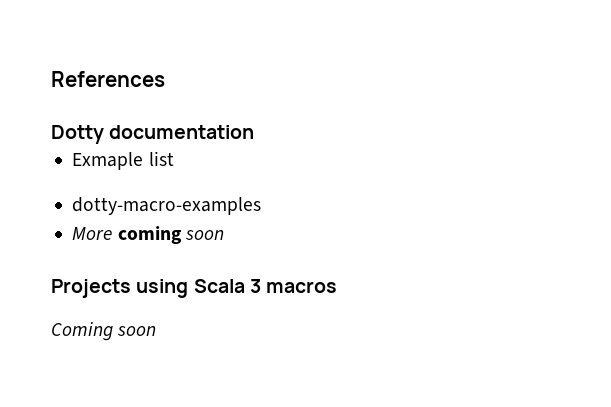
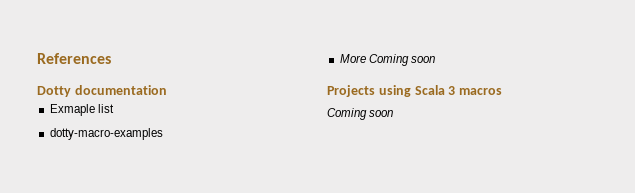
- More coming soon
+ More Coming soon

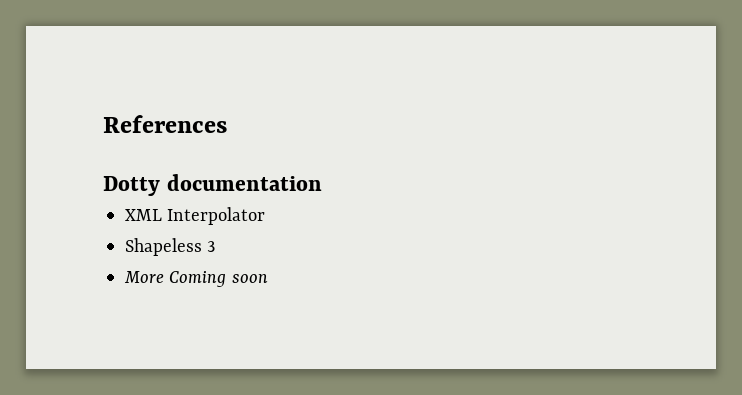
- Exmaple list
- dotty-macro-examples
+ XML Interpolator
+ Shapeless 3
- Projects using Scala 3 macros
- Coming soon

